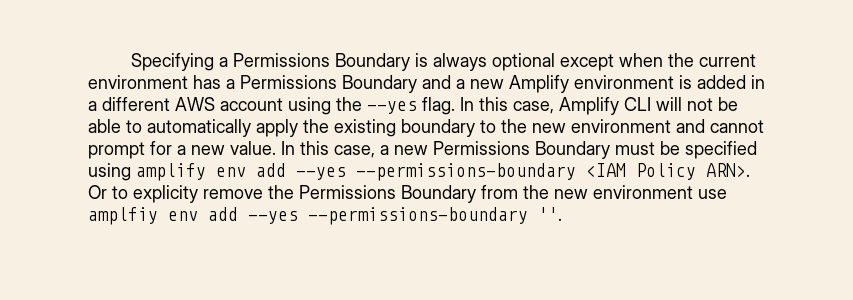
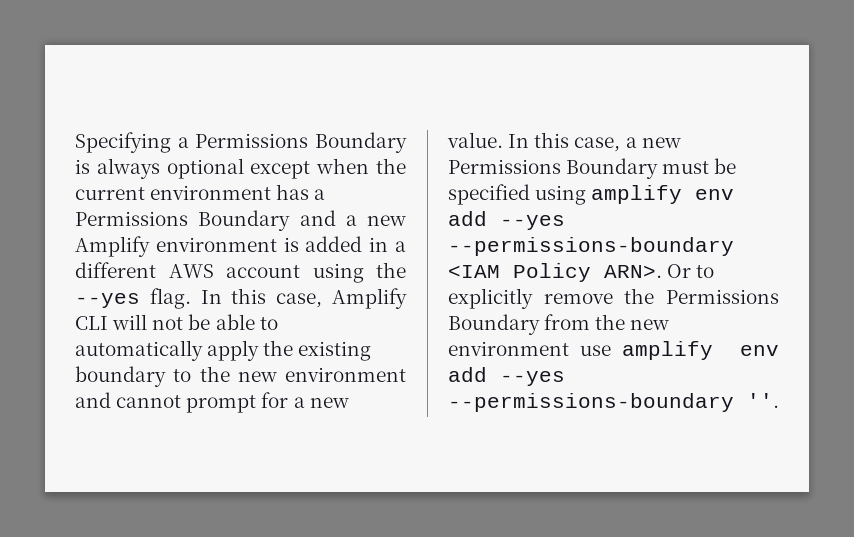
- Or to explicity remove the Permissions Boundary from the new environment use amplfiy env add --yes --permissions-boundary ''.
+ Or to explicitly remove the Permissions Boundary from the new environment use amplify env add --yes --permissions-boundary ''.

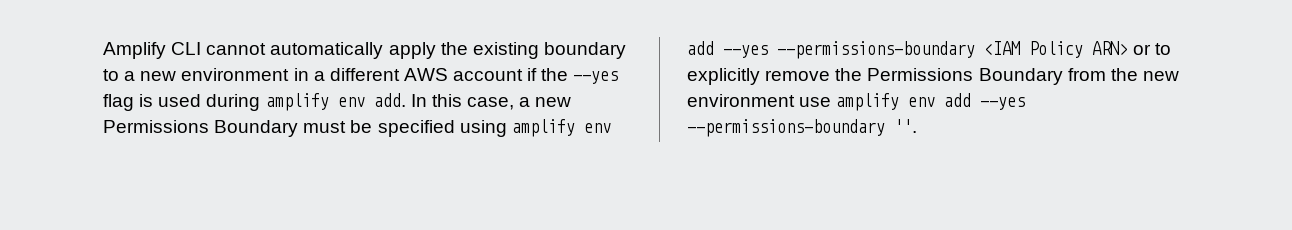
- Specifying a Permissions Boundary is always optional except when the current environment has a Permissions Boundary and a new Amplify environment is added in a different AWS account using the --yes flag. In this case, Amplify CLI will not be able to automatically apply the existing boundary to the new environment and cannot prompt for a new value.
+ Amplify CLI cannot automatically apply the existing boundary to a new environment in a different AWS account if the --yes flag is used during amplify env add.
- In this case, a new Permissions Boundary must be specified using amplify env add --yes --permissions-boundary <IAM Policy ARN>. Or to explicitly remove the Permissions Boundary from the new environment use amplify env add --yes --permissions-boundary ''.
+ In this case, a new Permissions Boundary must be specified using amplify env add --yes --permissions-boundary <IAM Policy ARN> or to explicitly remove the Permissions Boundary from the new environment use amplify env add --yes --permissions-boundary ''.

